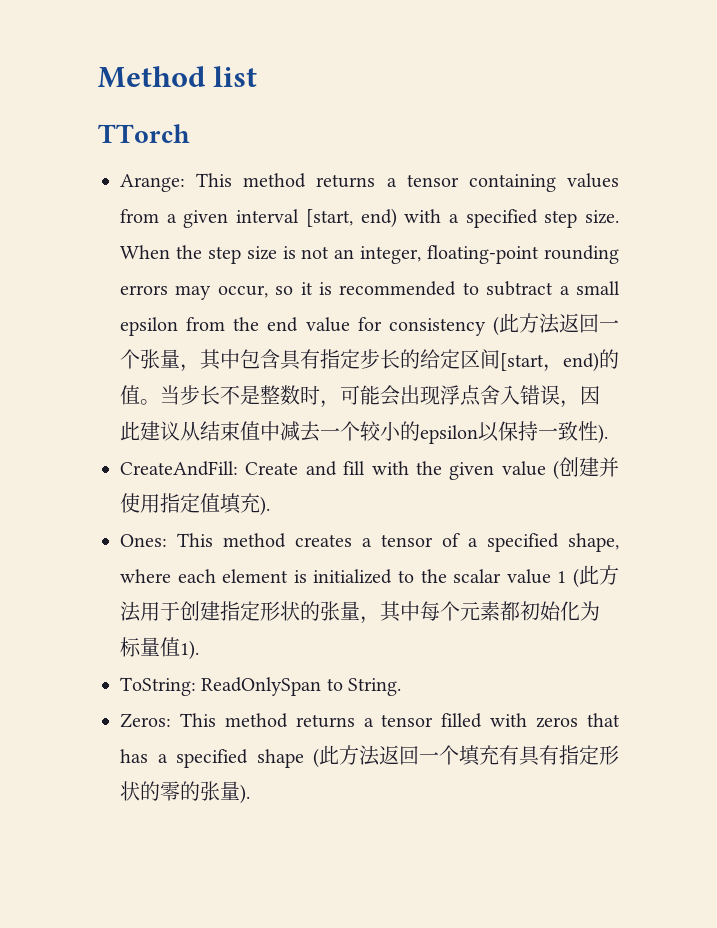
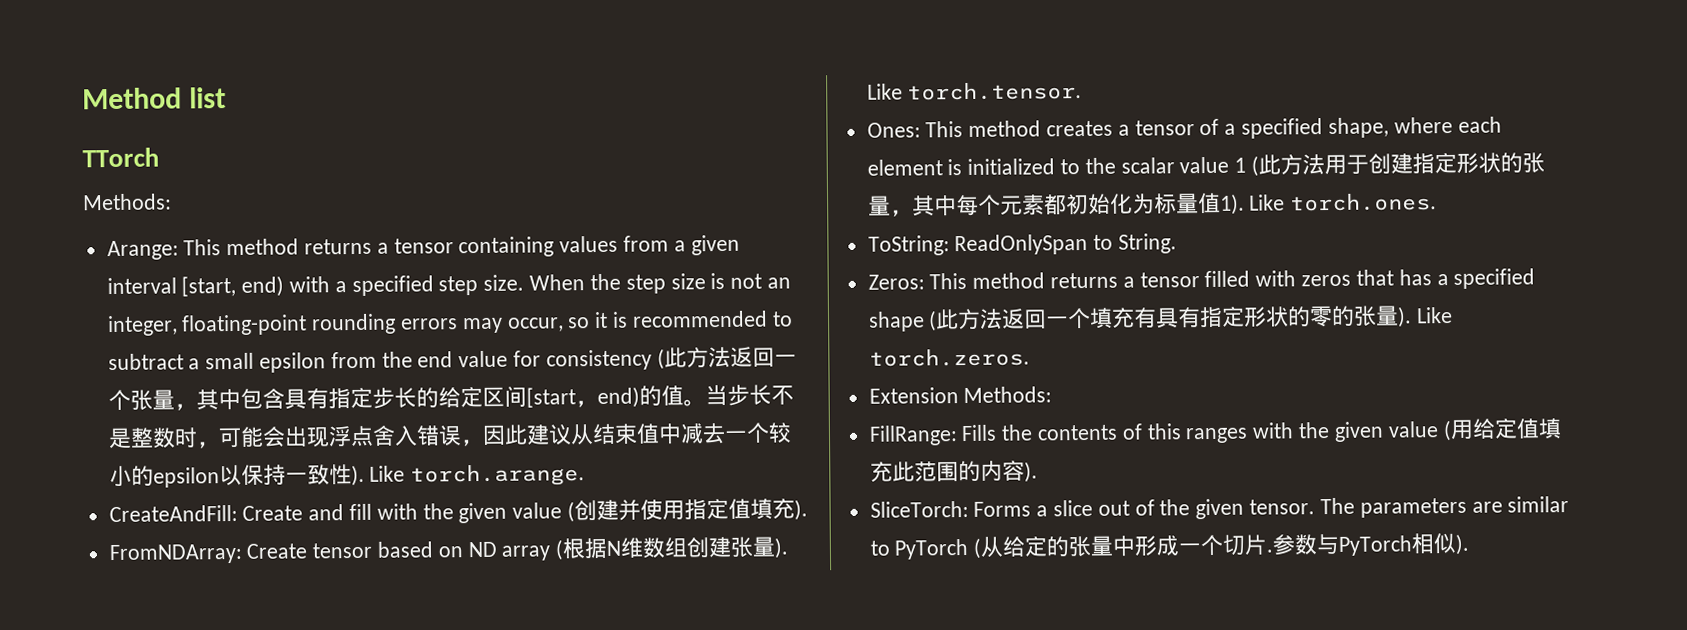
  TTorch
+ Methods:
+ Like torch.arange.
+ FromNDArray: Create tensor based on ND array (根据N维数组创建张量). Like torch.tensor.
+ Like torch.ones.
+ Like torch.zeros.
+ Extension Methods:
+ FillRange: Fills the contents of this ranges with the given value (用给定值填充此范围的内容).
+ SliceTorch: Forms a slice out of the given tensor. The parameters are similar to PyTorch (从给定的张量中形成一个切片.参数与PyTorch相似).

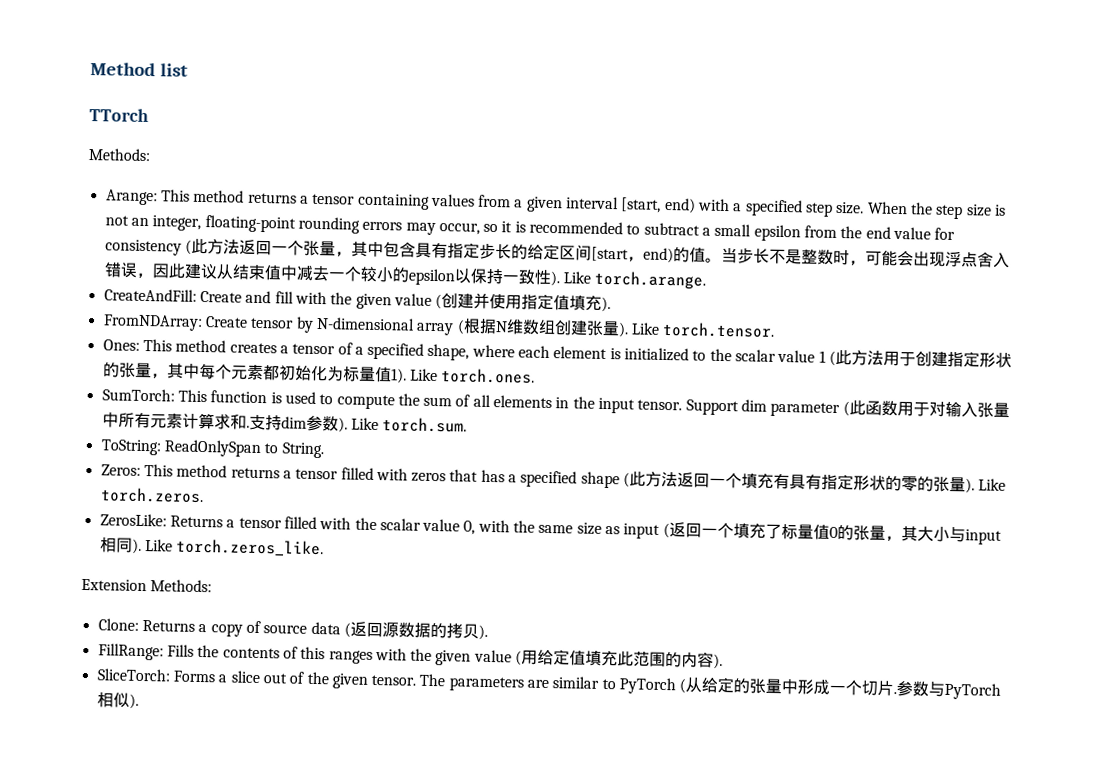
- FromNDArray: Create tensor based on ND array (根据N维数组创建张量).
+ FromNDArray: Create tensor by N-dimensional array (根据N维数组创建张量).
+ SumTorch: This function is used to compute the sum of all elements in the input tensor. Support dim parameter (此函数用于对输入张量中所有元素计算求和.支持dim参数). Like torch.sum.
+ ZerosLike: Returns a tensor filled with the scalar value 0, with the same size as input (返回一个填充了标量值0的张量，其大小与input相同). Like torch.zeros_like.
  Extension Methods:
+ Clone: Returns a copy of source data (返回源数据的拷贝).

